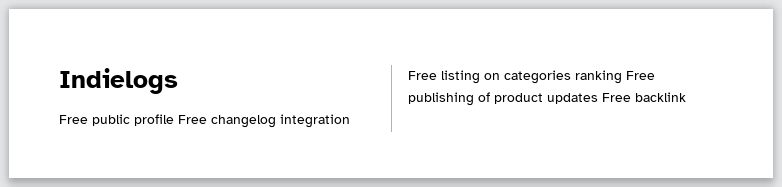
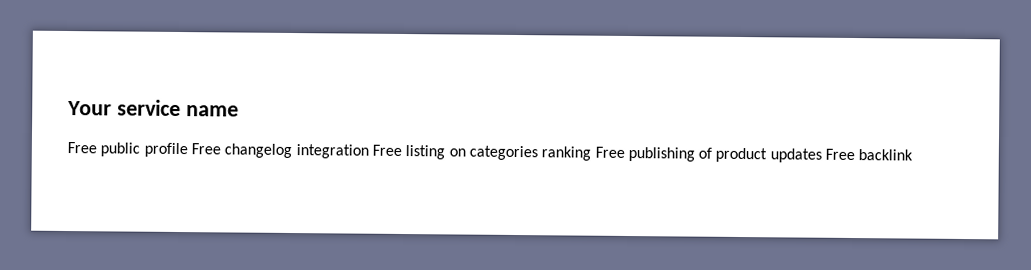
- Indielogs
+ Your service name

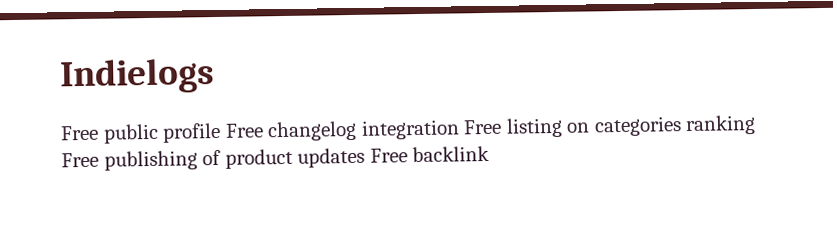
- Your service name
+ Indielogs

